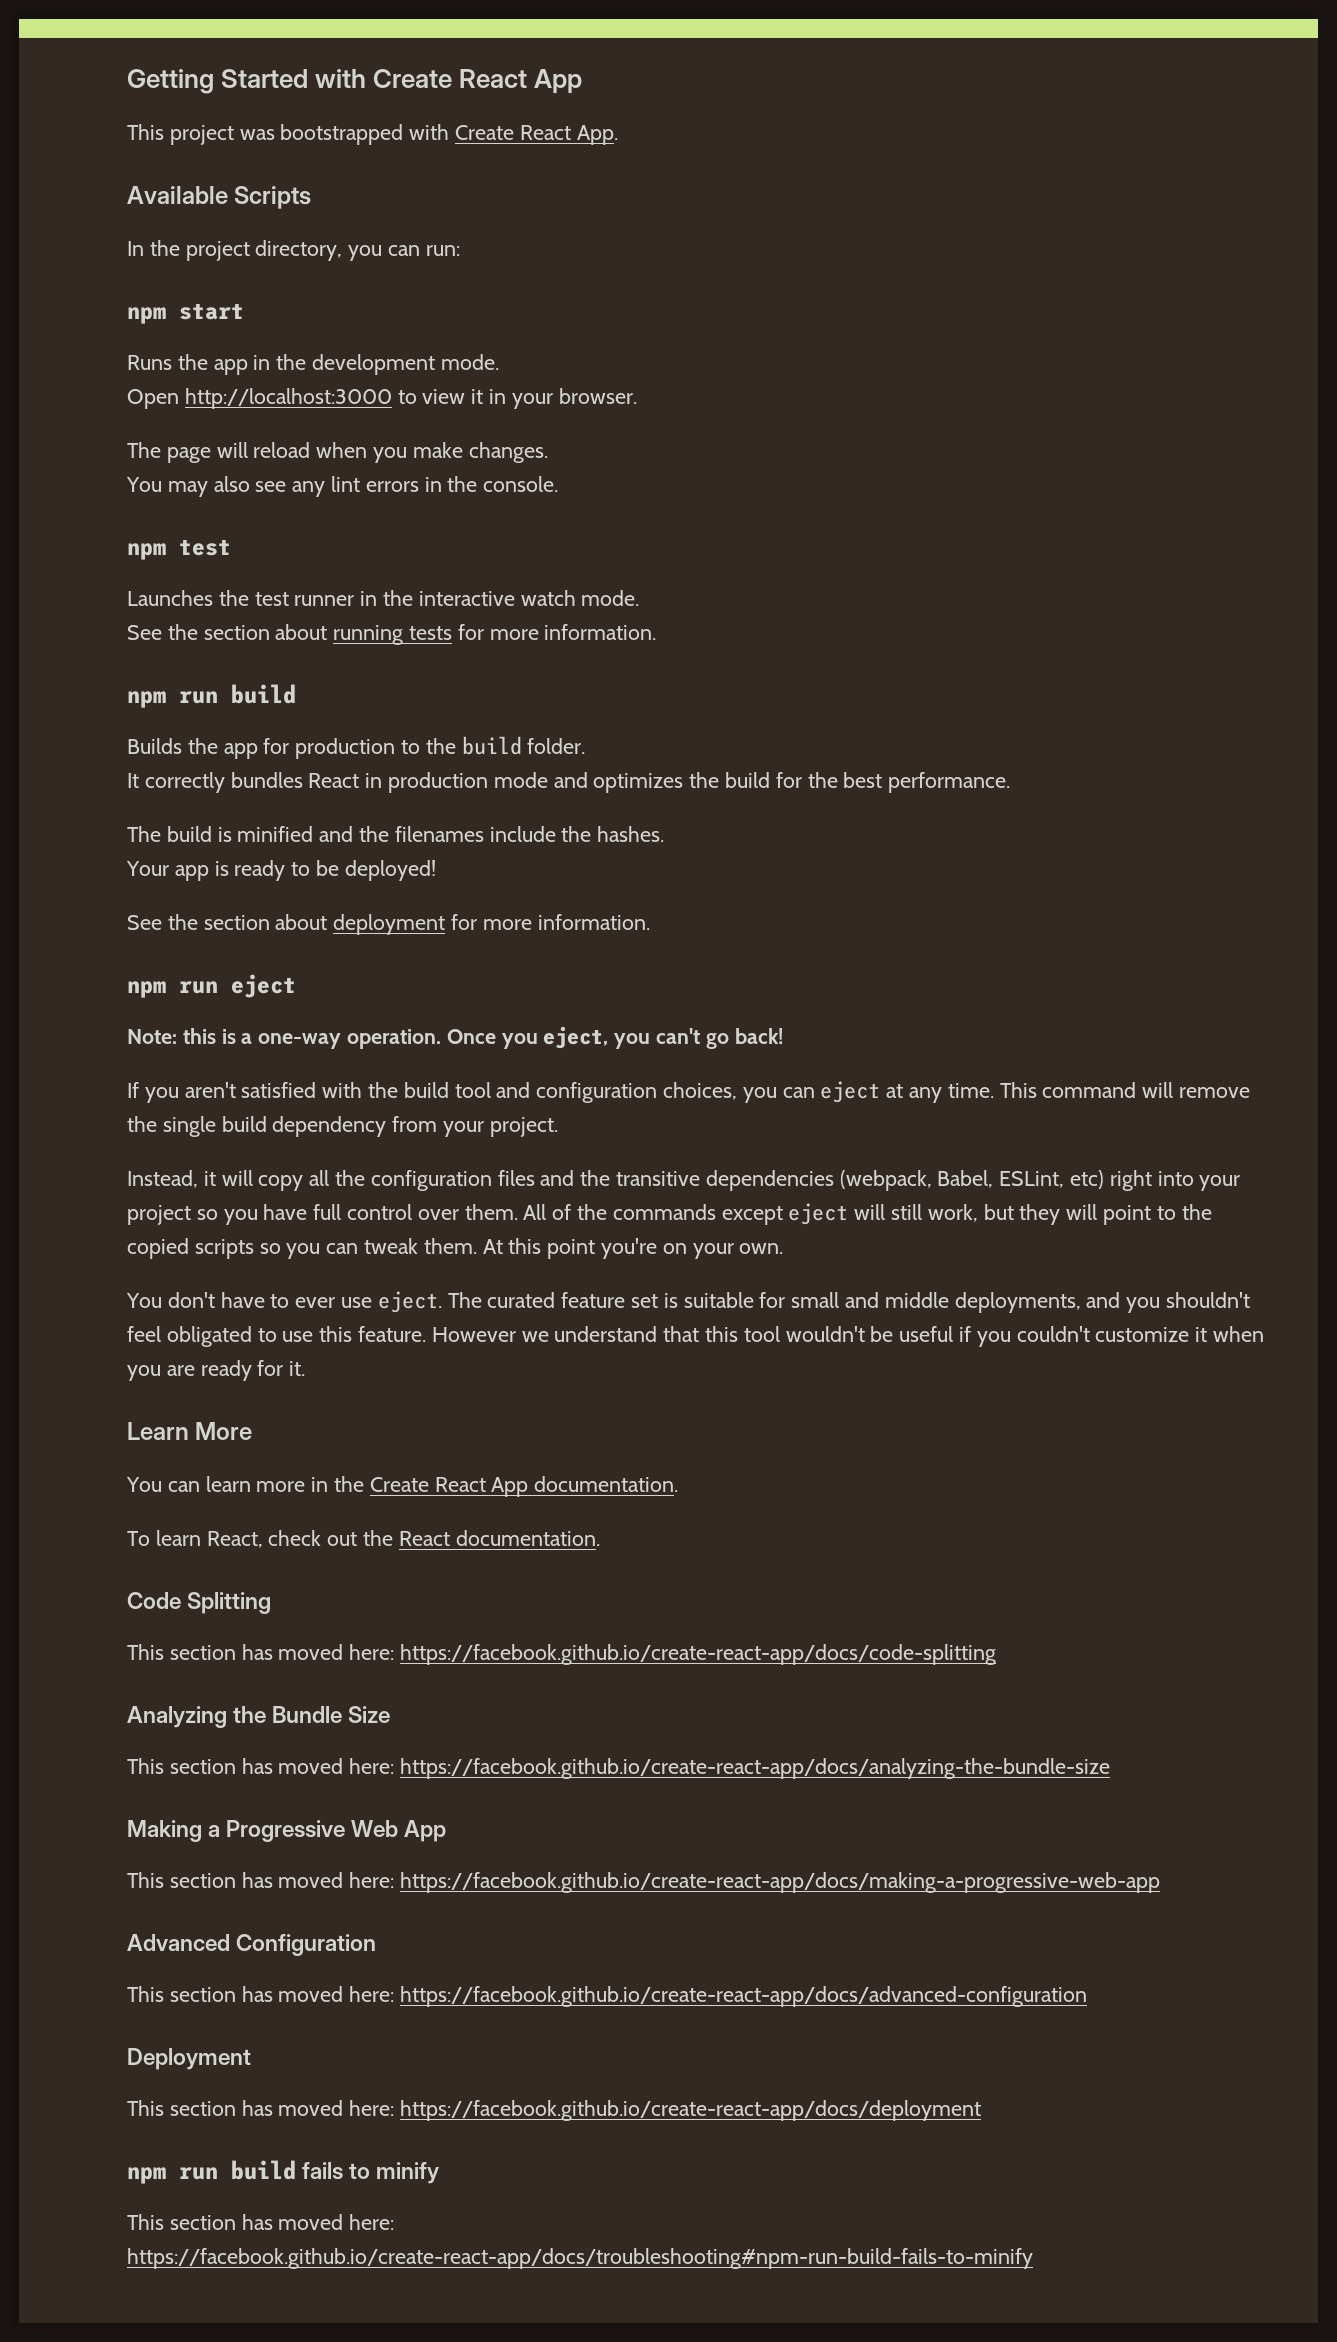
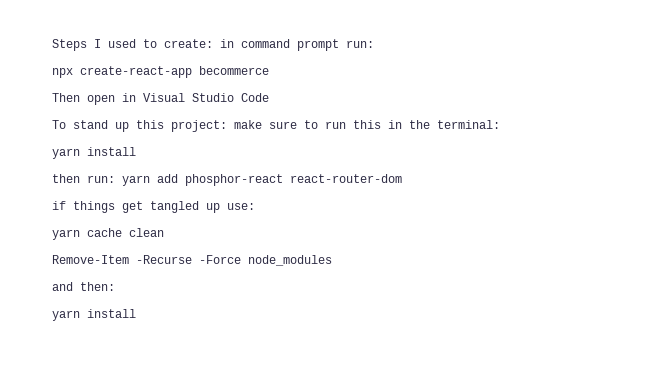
- Getting Started with Create React App
- This project was bootstrapped with Create React App.
- Available Scripts
- In the project directory, you can run:
- npm start
- Runs the app in the development mode.
- Open http://localhost:3000 to view it in your browser.
- The page will reload when you make changes.
- You may also see any lint errors in the console.
- npm test
- Launches the test runner in the interactive watch mode.
- See the section about running tests for more information.
- npm run build
- Builds the app for production to the build folder.
- It correctly bundles React in production mode and optimizes the build for the best performance.
- The build is minified and the filenames include the hashes.
- Your app is ready to be deployed!
- See the section about deployment for more information.
- npm run eject
- Note: this is a one-way operation. Once you eject, you can't go back!
- If you aren't satisfied with the build tool and configuration choices, you can eject at any time. This command will remove the single build dependency from your project.
- Instead, it will copy all the configuration files and the transitive dependencies (webpack, Babel, ESLint, etc) right into your project so you have full control over them. All of the commands except eject will still work, but they will point to the copied scripts so you can tweak them. At this point you're on your own.
- You don't have to ever use eject. The curated feature set is suitable for small and middle deployments, and you shouldn't feel obligated to use this feature. However we understand that this tool wouldn't be useful if you couldn't customize it when you are ready for it.
- Learn More
- You can learn more in the Create React App documentation.
- To learn React, check out the React documentation.
- Code Splitting
- This section has moved here: https://facebook.github.io/create-react-app/docs/code-splitting
- Analyzing the Bundle Size
- This section has moved here: https://facebook.github.io/create-react-app/docs/analyzing-the-bundle-size
- Making a Progressive Web App
- This section has moved here: https://facebook.github.io/create-react-app/docs/making-a-progressive-web-app
- Advanced Configuration
- This section has moved here: https://facebook.github.io/create-react-app/docs/advanced-configuration
- Deployment
- This section has moved here: https://facebook.github.io/create-react-app/docs/deployment
- npm run build fails to minify
- This section has moved here: https://facebook.github.io/create-react-app/docs/troubleshooting#npm-run-build-fails-to-minify
+ Steps I used to create: in command prompt run:
+ npx create-react-app becommerce
+ Then open in Visual Studio Code
+ To stand up this project: make sure to run this in the terminal:
+ yarn install
+ then run: yarn add phosphor-react react-router-dom
+ if things get tangled up use:
+ yarn cache clean
+ Remove-Item -Recurse -Force node_modules
+ and then:
+ yarn install

